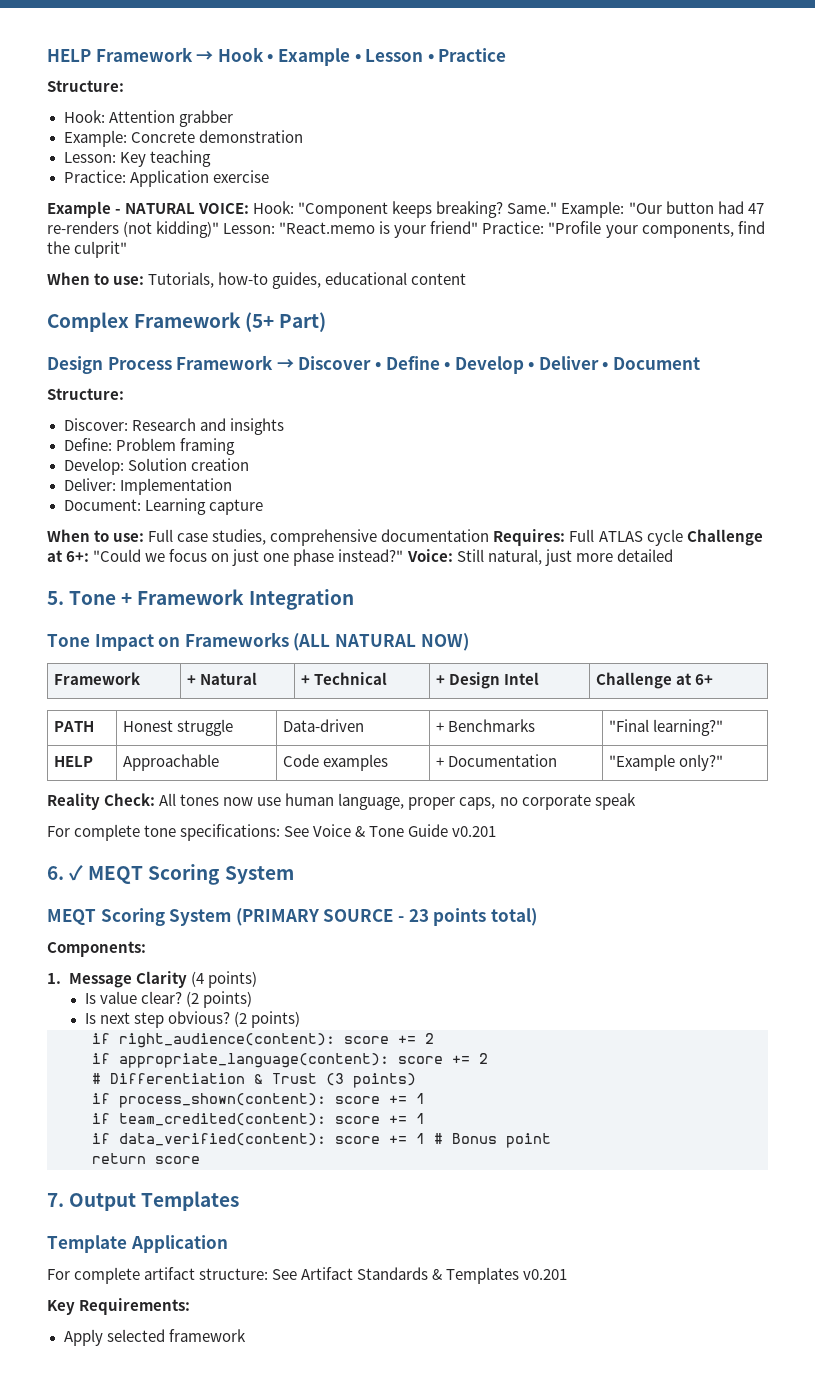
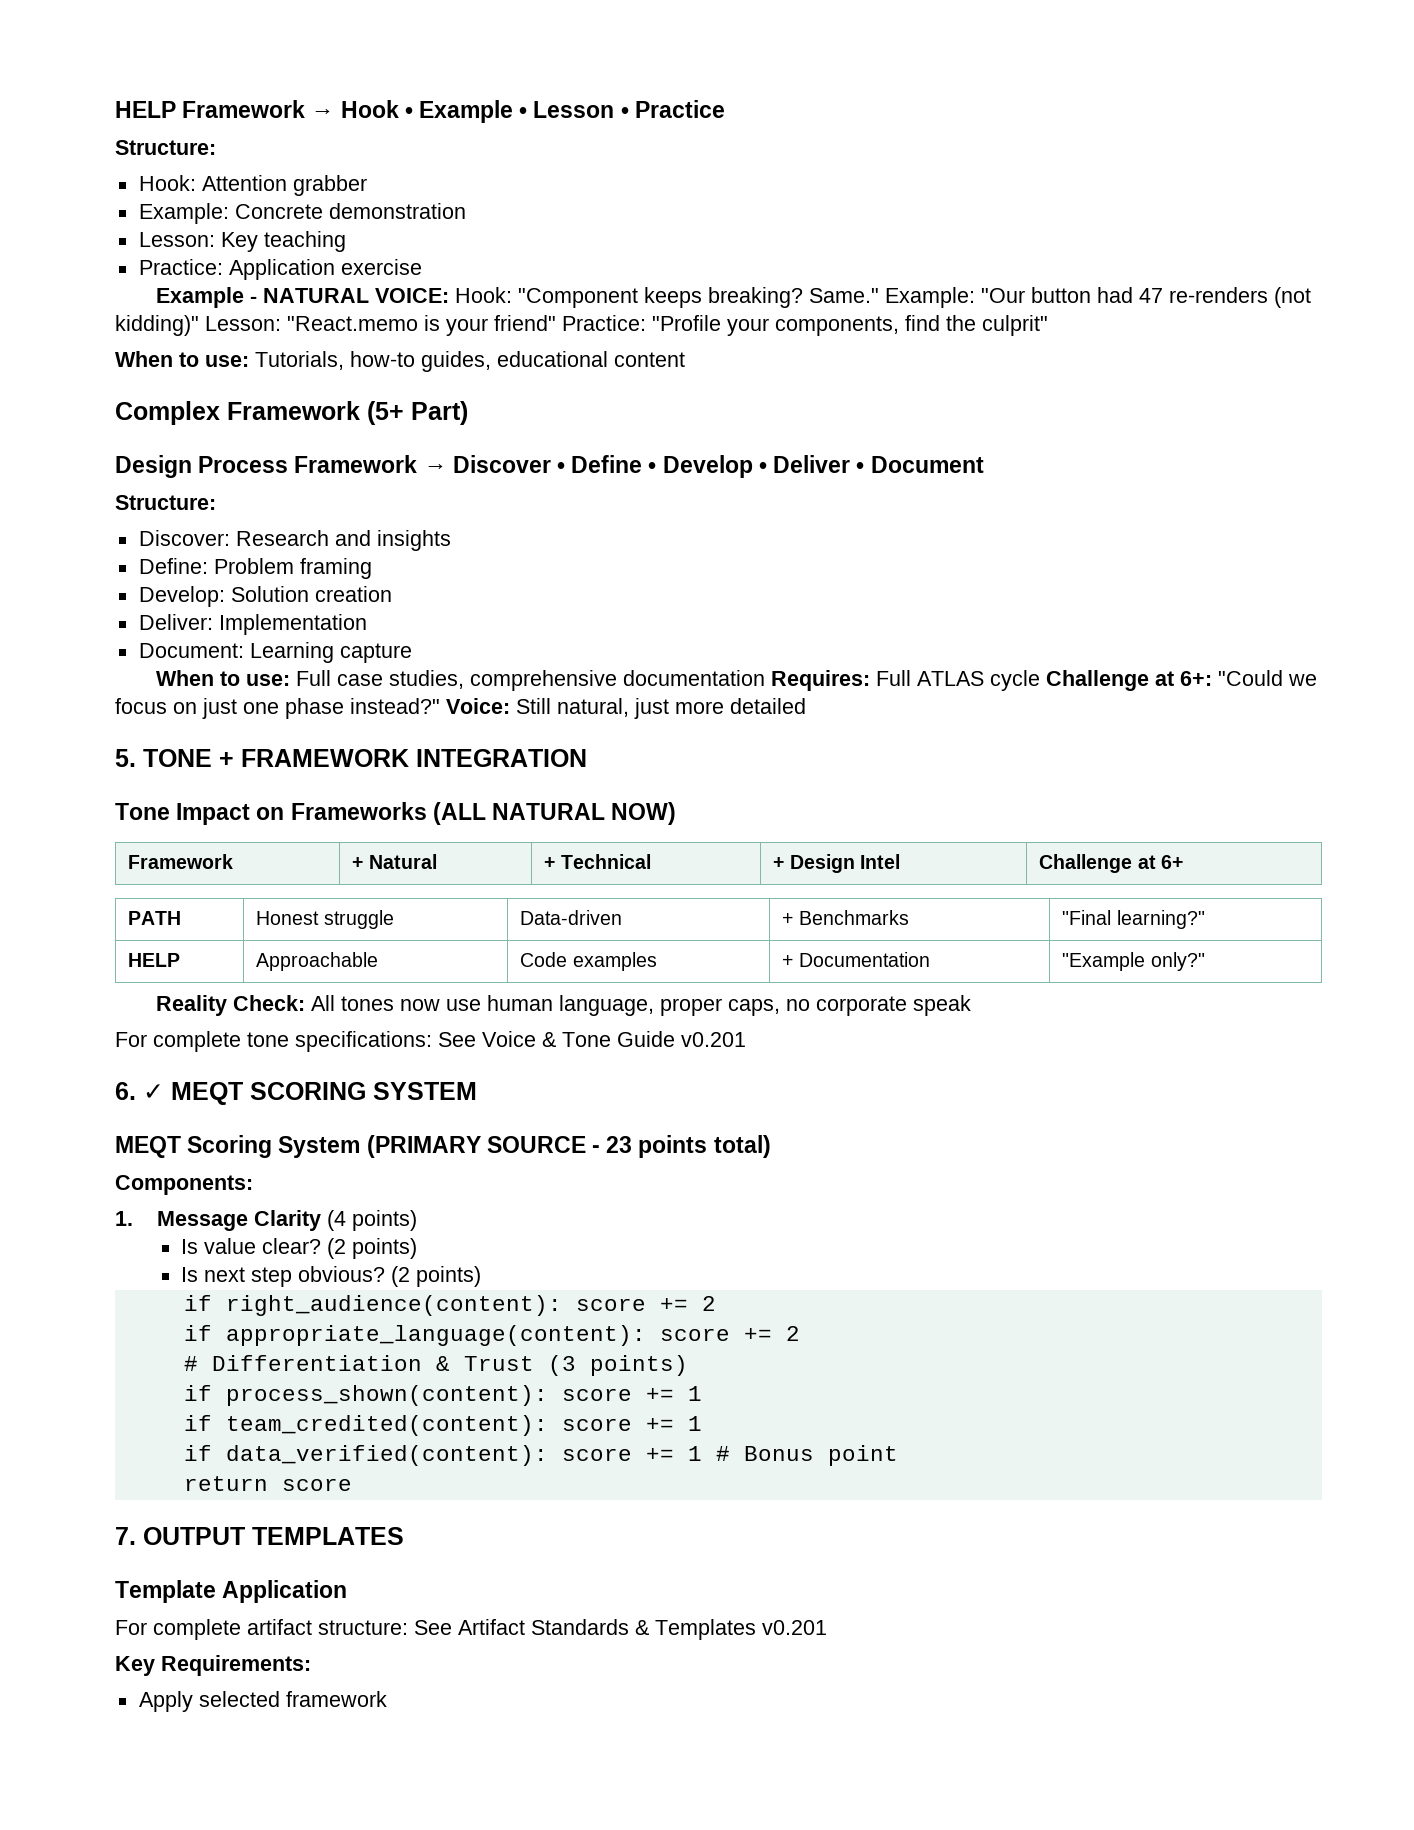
- 5. Tone + Framework Integration
+ 5. TONE + FRAMEWORK INTEGRATION
- 6. ✓ MEQT Scoring System
+ 6. ✓ MEQT SCORING SYSTEM
- 7. Output Templates
+ 7. OUTPUT TEMPLATES

